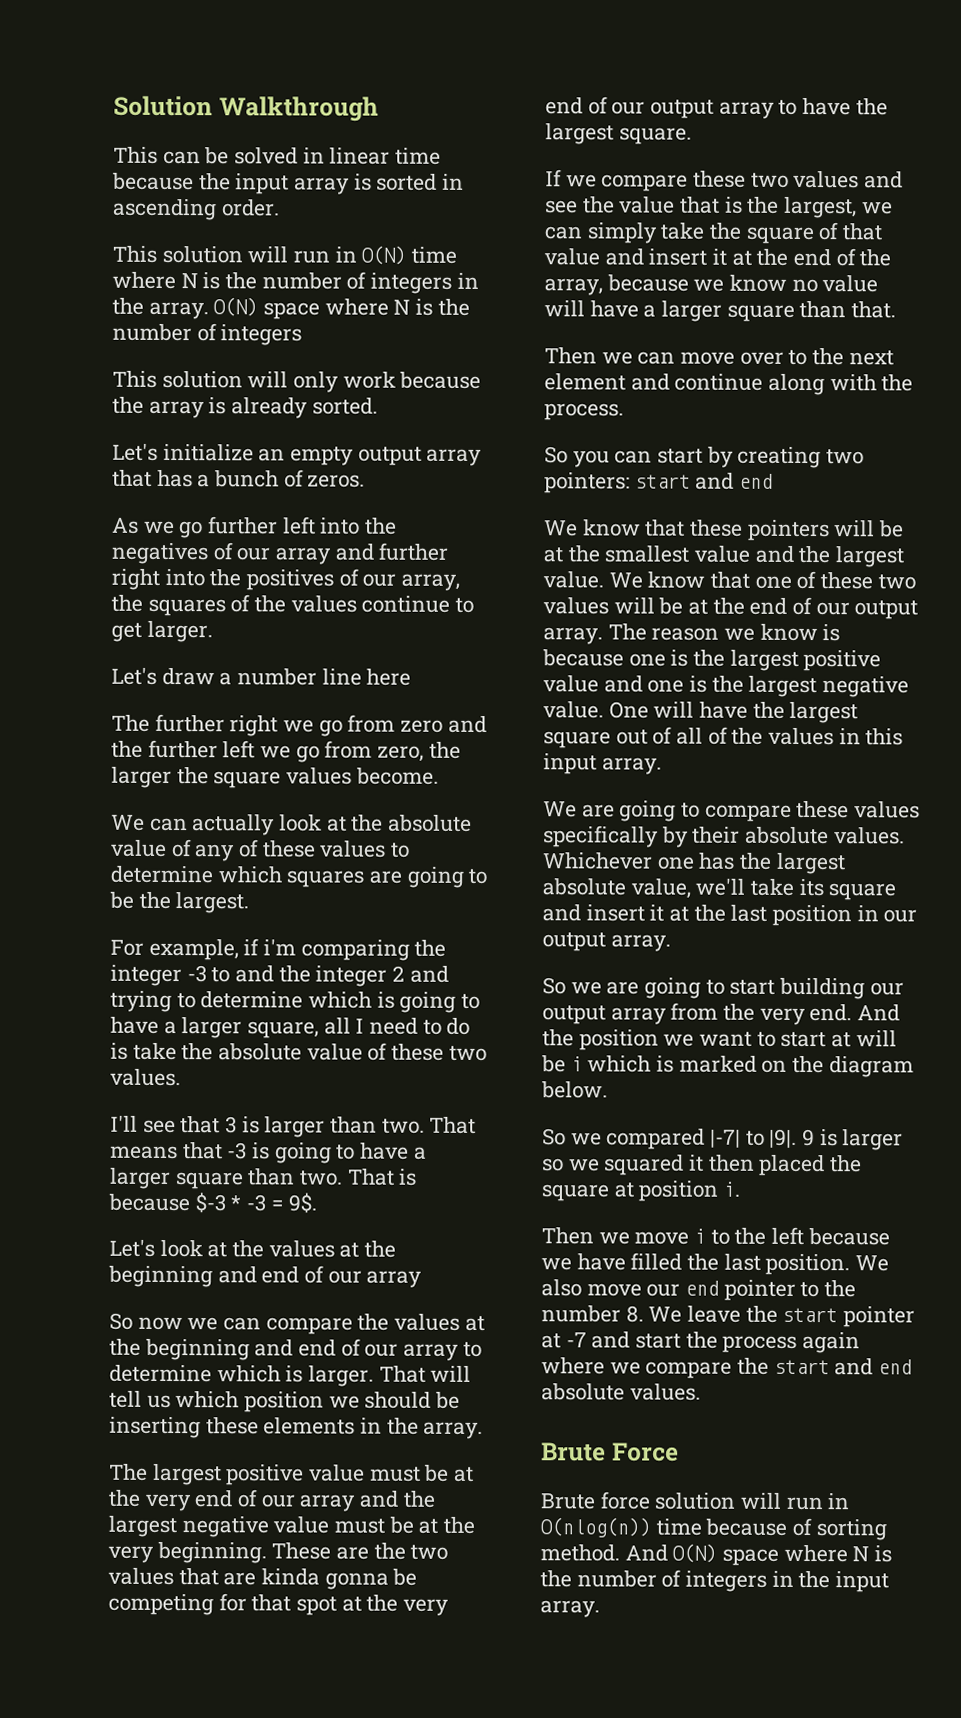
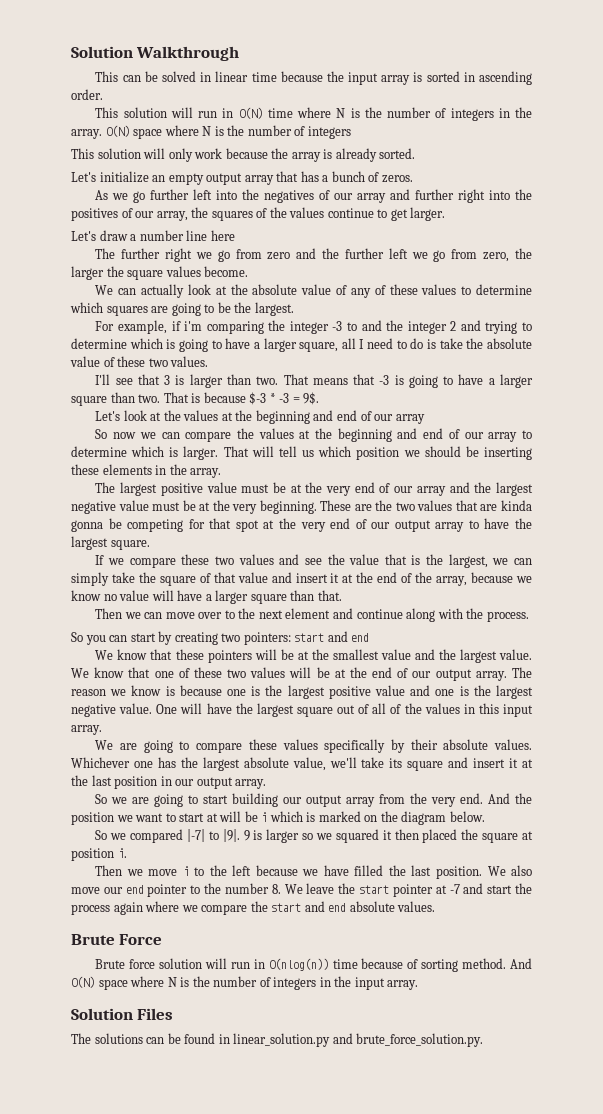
+ Solution Files
+ The solutions can be found in linear_solution.py and brute_force_solution.py.

